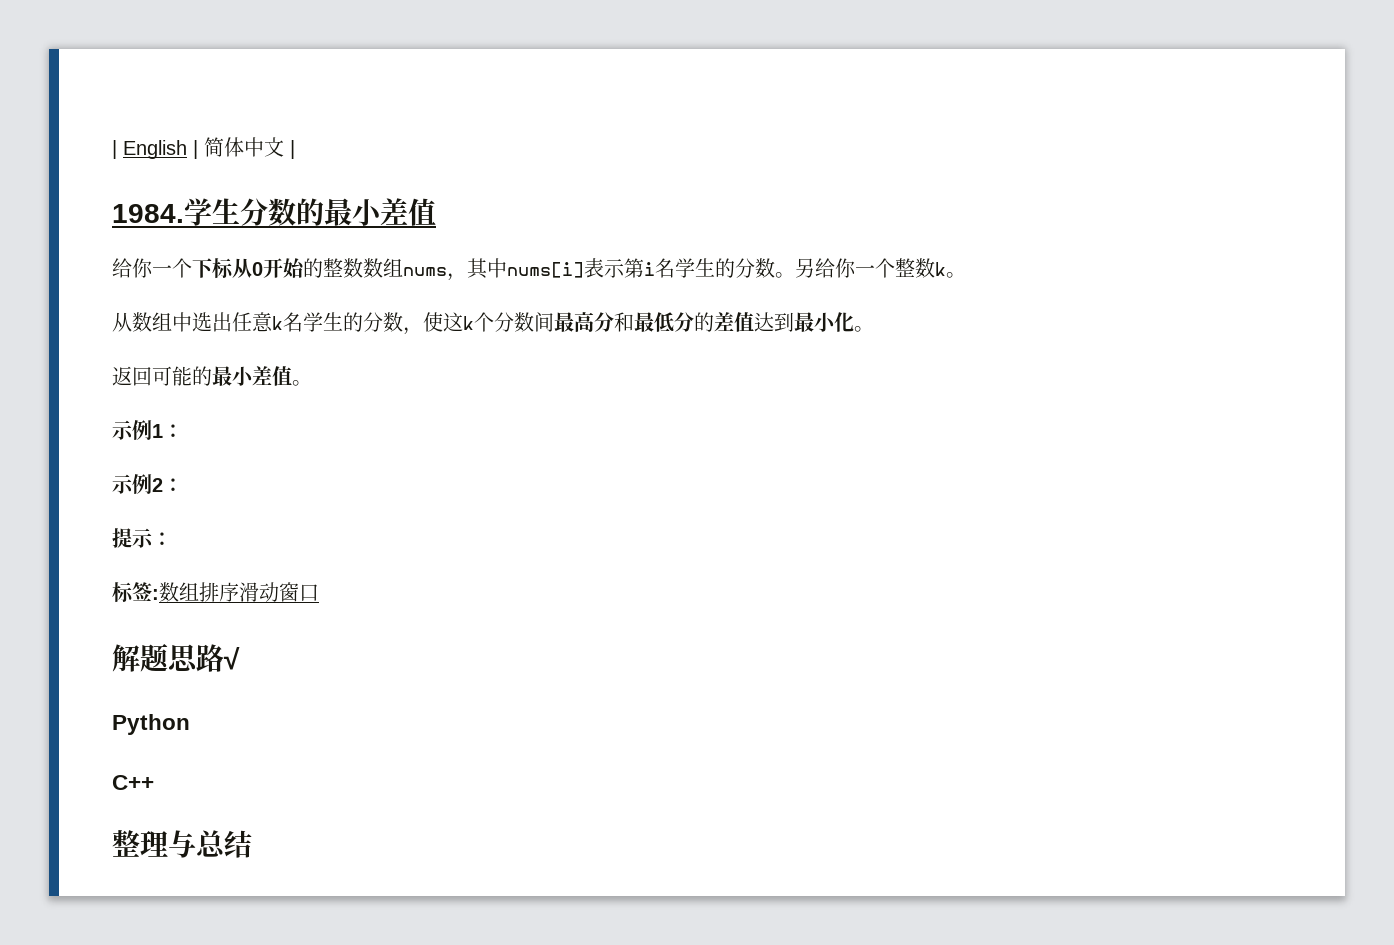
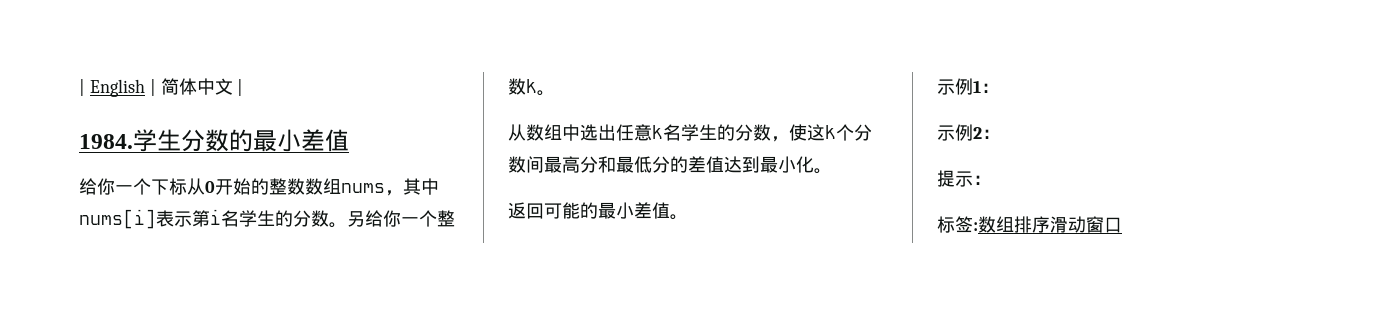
- 解题思路√
- Python
- C++
- 整理与总结

